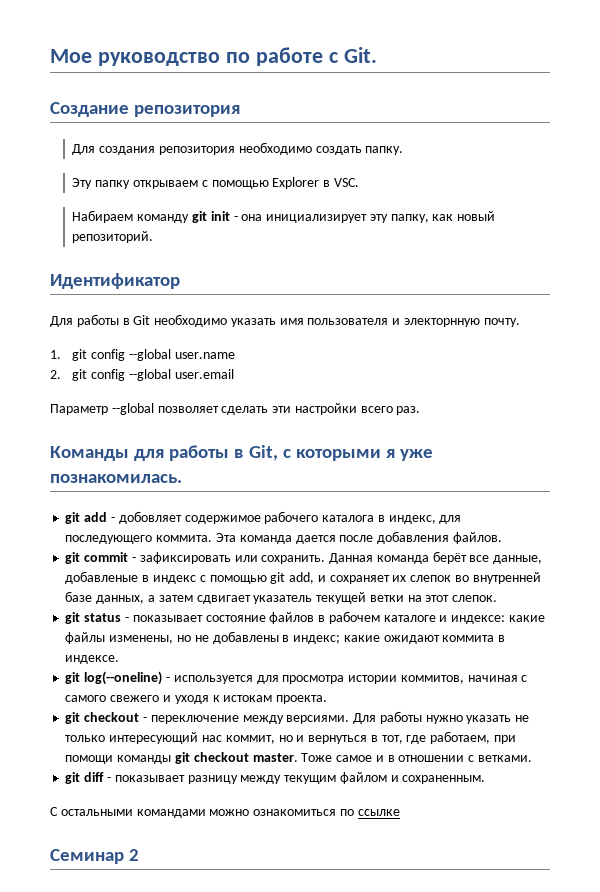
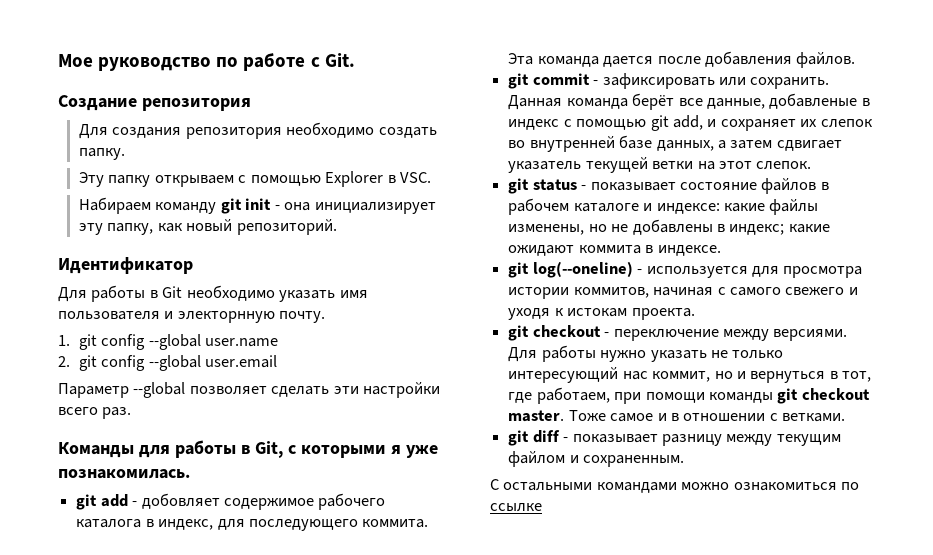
- Семинар 2

